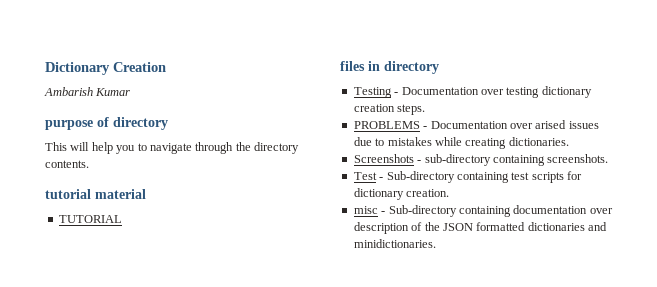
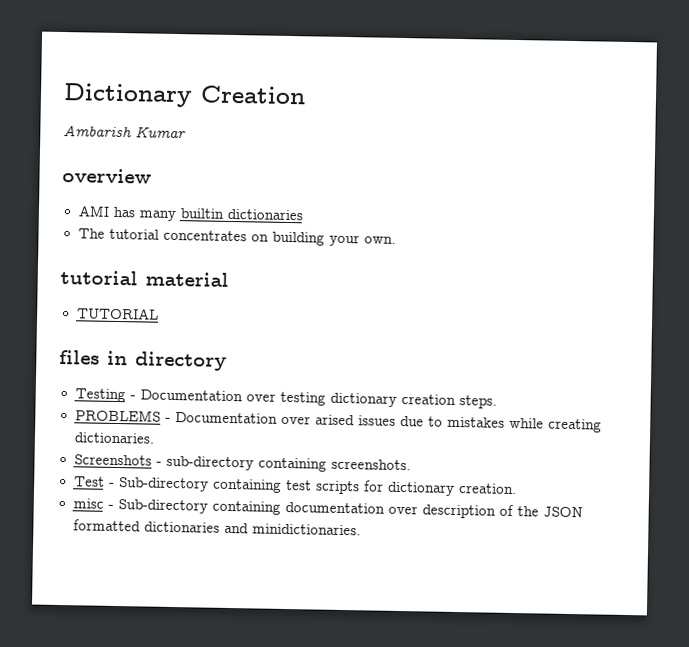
- purpose of directory
- This will help you to navigate through the directory contents.
+ overview
+ AMI has many builtin dictionaries
+ The tutorial concentrates on building your own.

